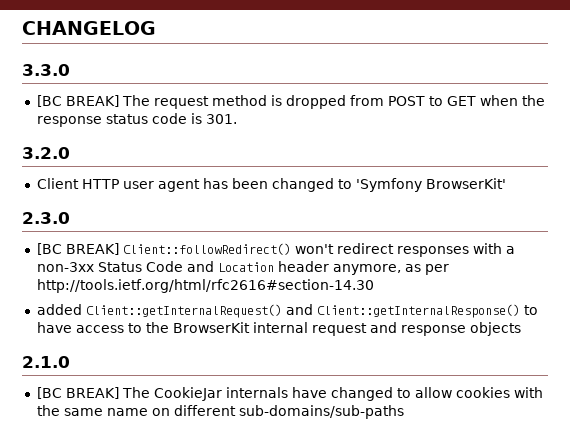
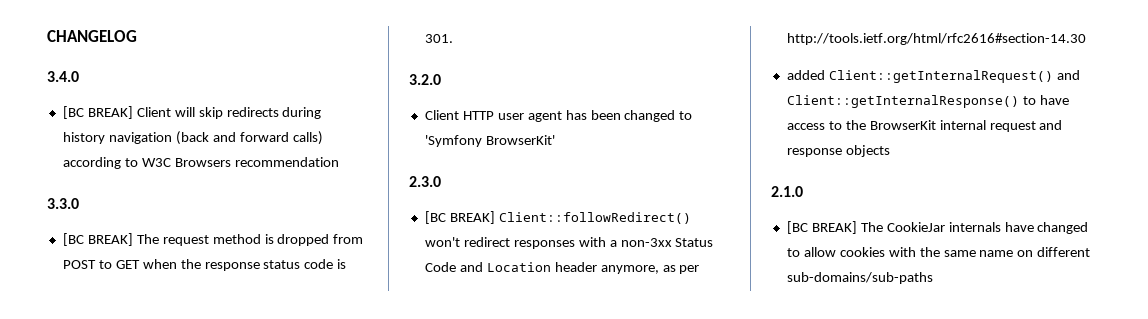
+ 3.4.0
+ [BC BREAK] Client will skip redirects during history navigation (back and forward calls) according to W3C Browsers recommendation

